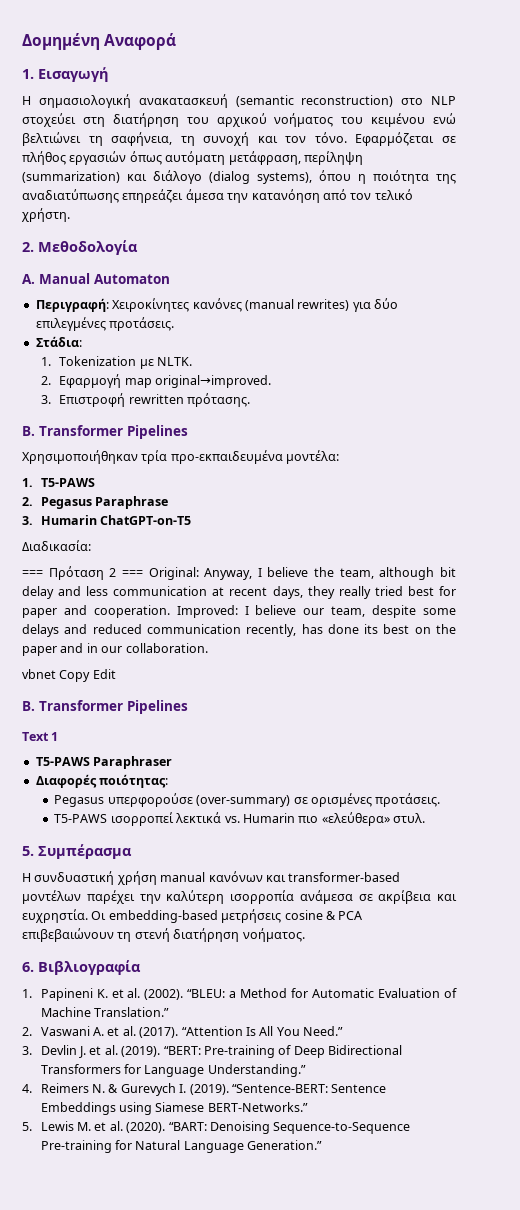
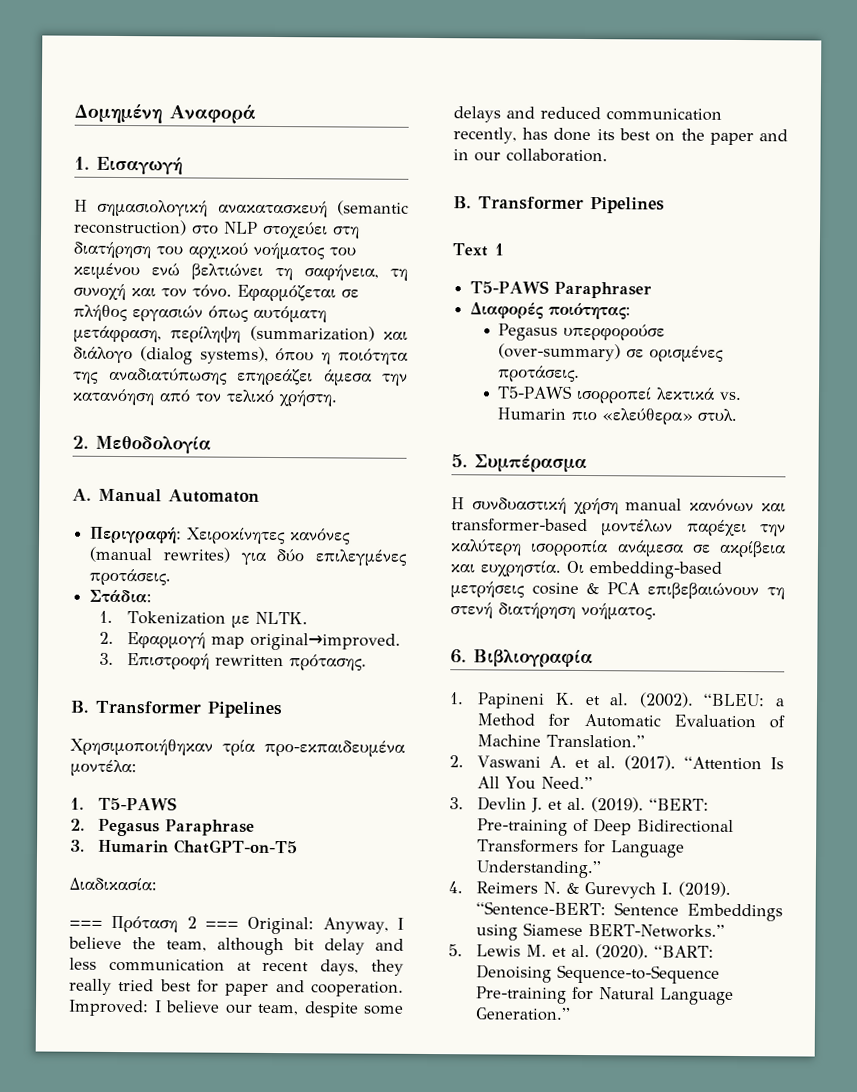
- vbnet Copy Edit

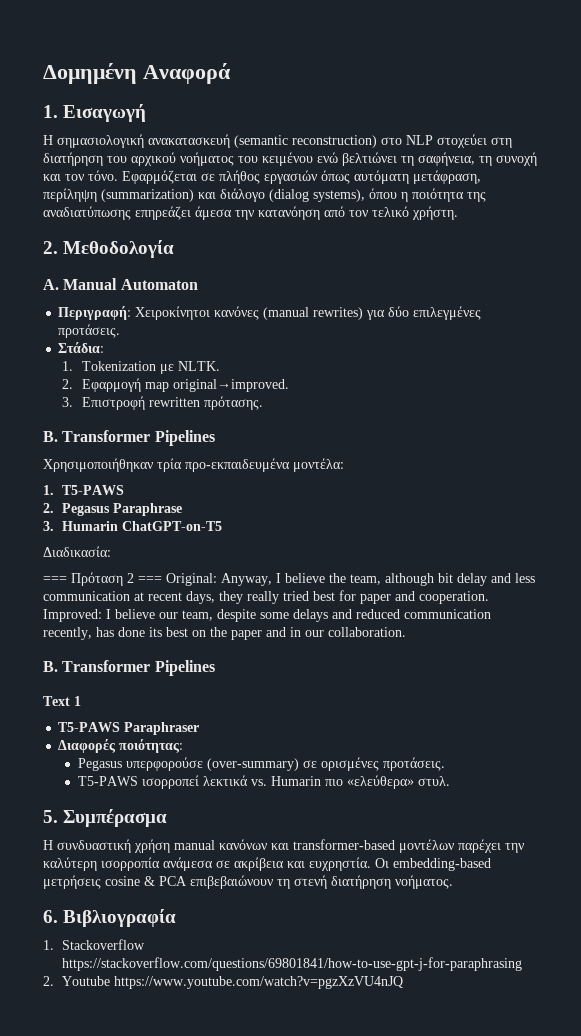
- Περιγραφή: Χειροκίνητες κανόνες (manual rewrites) για δύο επιλεγμένες προτάσεις.
+ Περιγραφή: Χειροκίνητοι κανόνες (manual rewrites) για δύο επιλεγμένες προτάσεις.
- 1. Papineni K. et al. (2002). “BLEU: a Method for Automatic Evaluation of Machine Translation.”
- 2. Vaswani A. et al. (2017). “Attention Is All You Need.”
- 3. Devlin J. et al. (2019). “BERT: Pre-training of Deep Bidirectional Transformers for Language Understanding.”
- 4. Reimers N. & Gurevych I. (2019). “Sentence-BERT: Sentence Embeddings using Siamese BERT-Networks.”
- 5. Lewis M. et al. (2020). “BART: Denoising Sequence-to-Sequence Pre-training for Natural Language Generation.”
+ 1. Stackoverflow https://stackoverflow.com/questions/69801841/how-to-use-gpt-j-for-paraphrasing
+ 2. Youtube https://www.youtube.com/watch?v=pgzXzVU4nJQ

